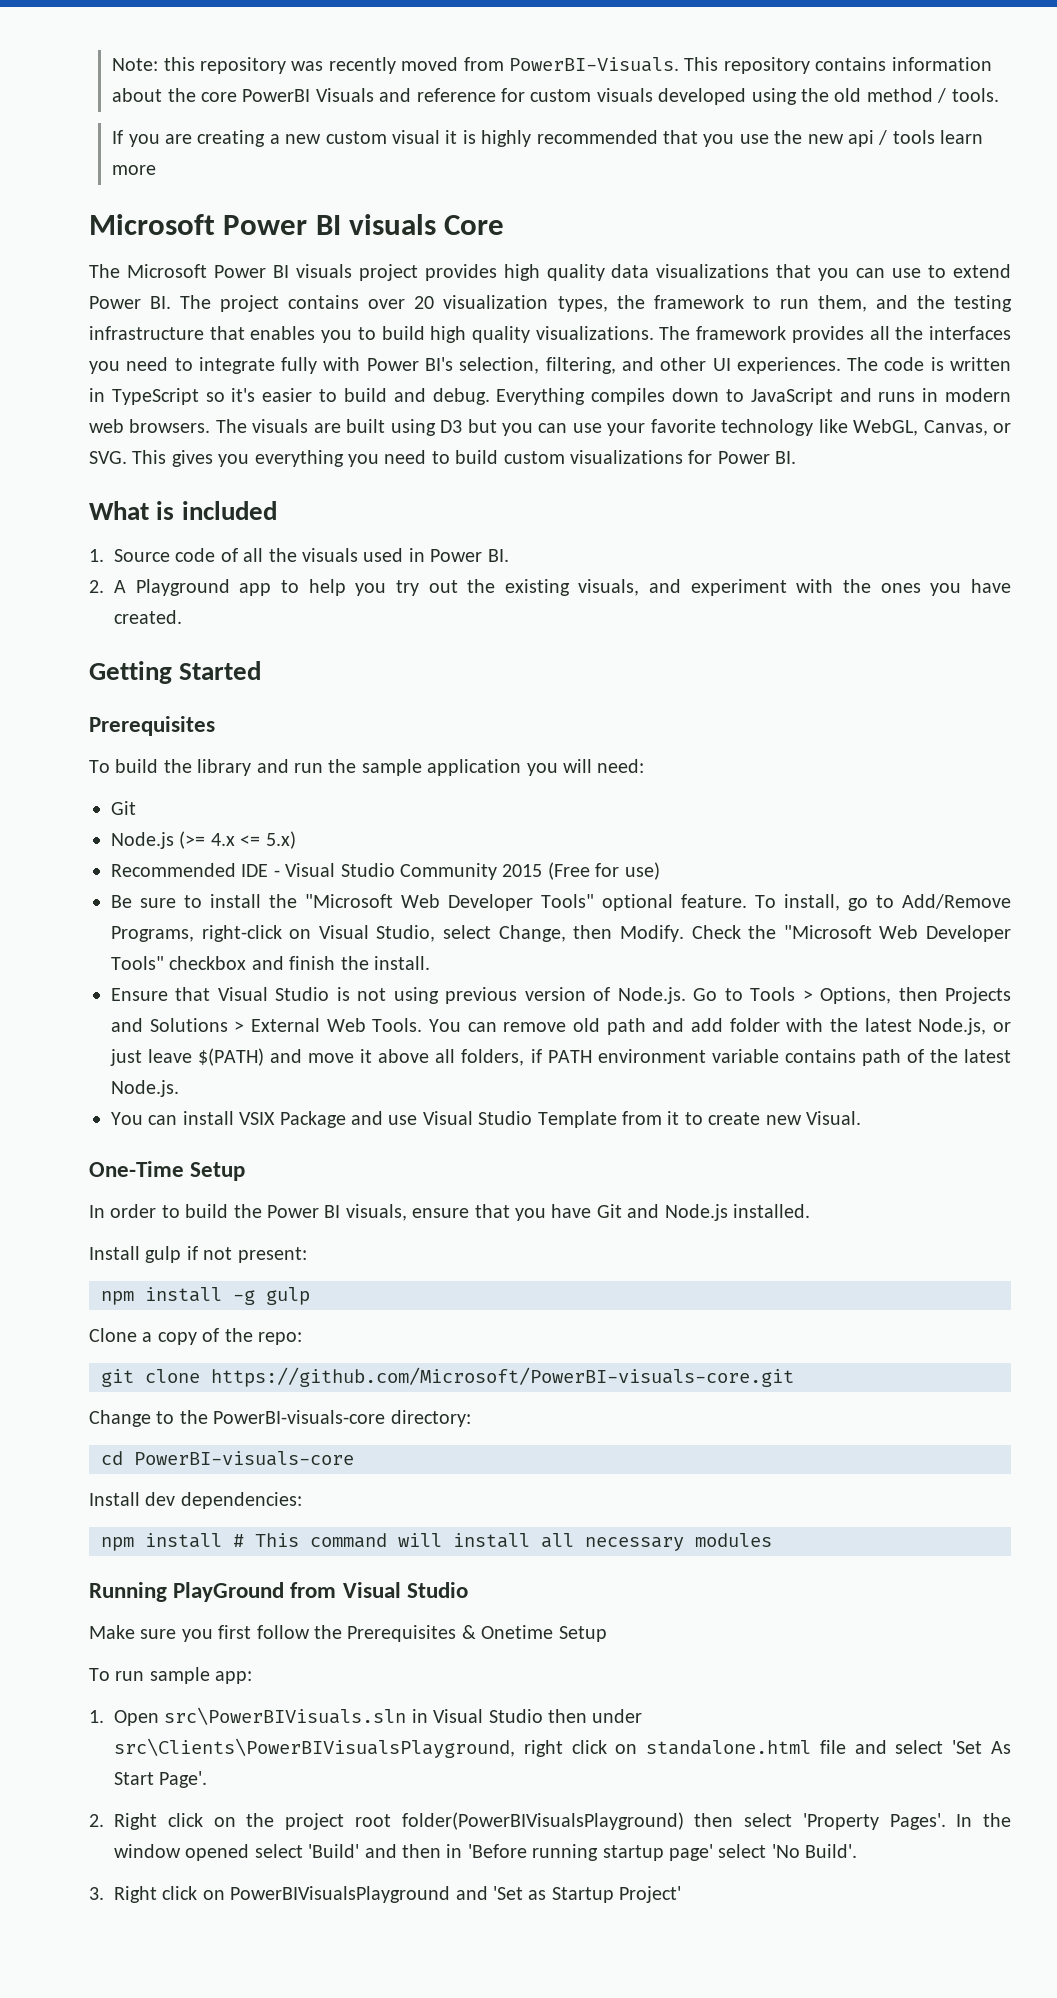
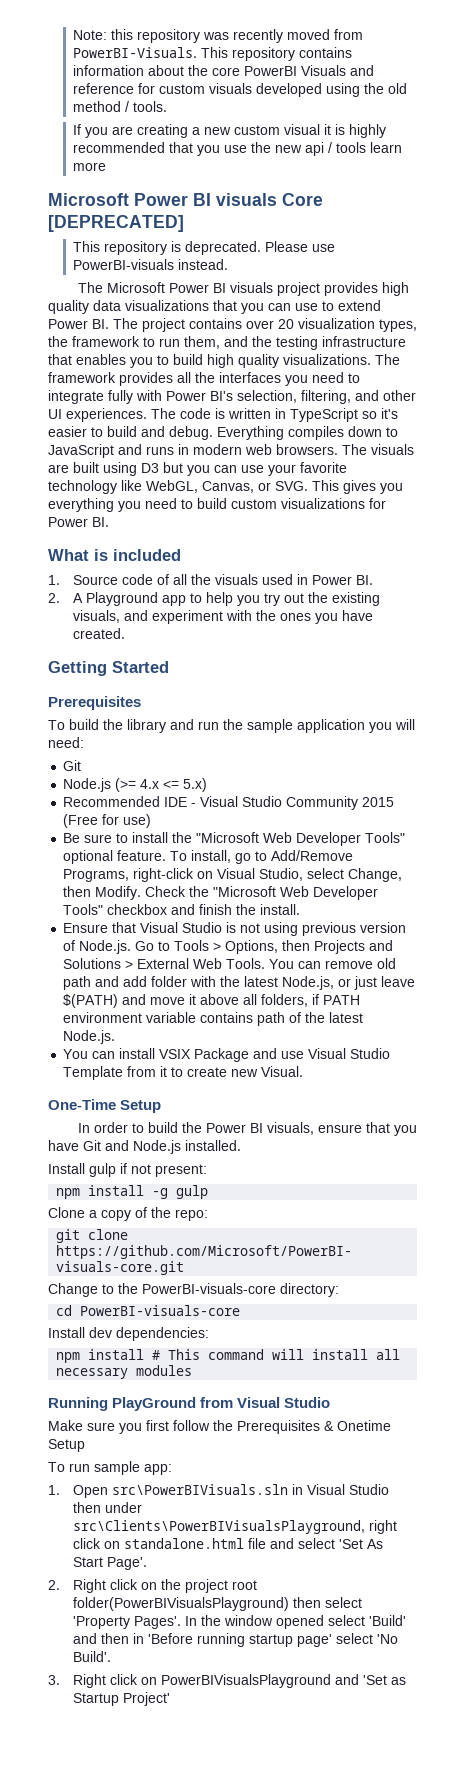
- Microsoft Power BI visuals Core
+ Microsoft Power BI visuals Core [DEPRECATED]
+ This repository is deprecated. Please use PowerBI-visuals instead.

